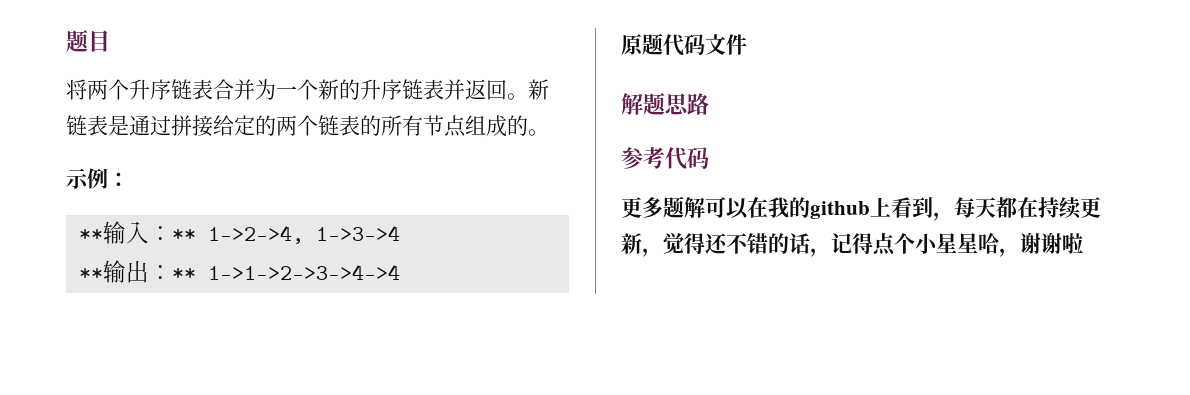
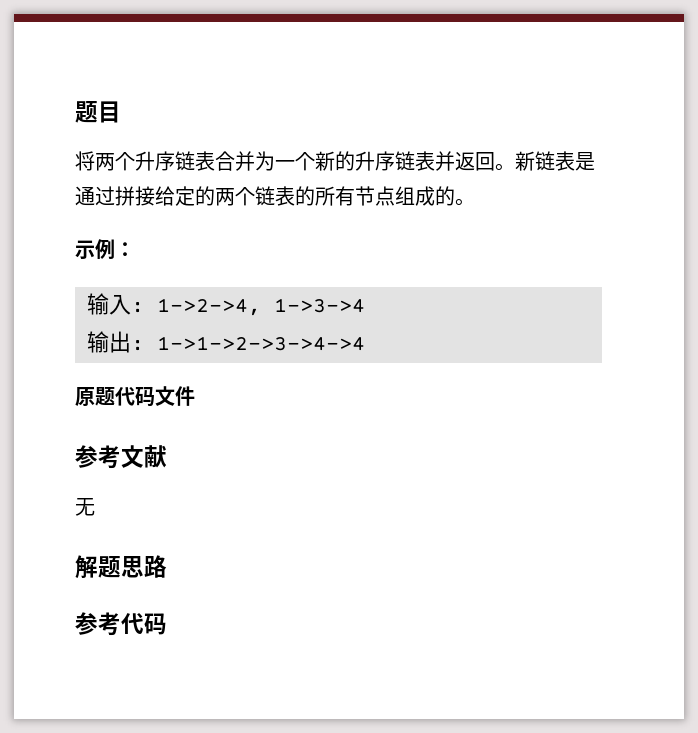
- **输入：** 1->2->4, 1->3->4
+ 输入: 1->2->4, 1->3->4
- **输出：** 1->1->2->3->4->4
+ 输出: 1->1->2->3->4->4
+ 参考文献
+ 无
- 更多题解可以在我的github上看到，每天都在持续更新，觉得还不错的话，记得点个小星星哈，谢谢啦

